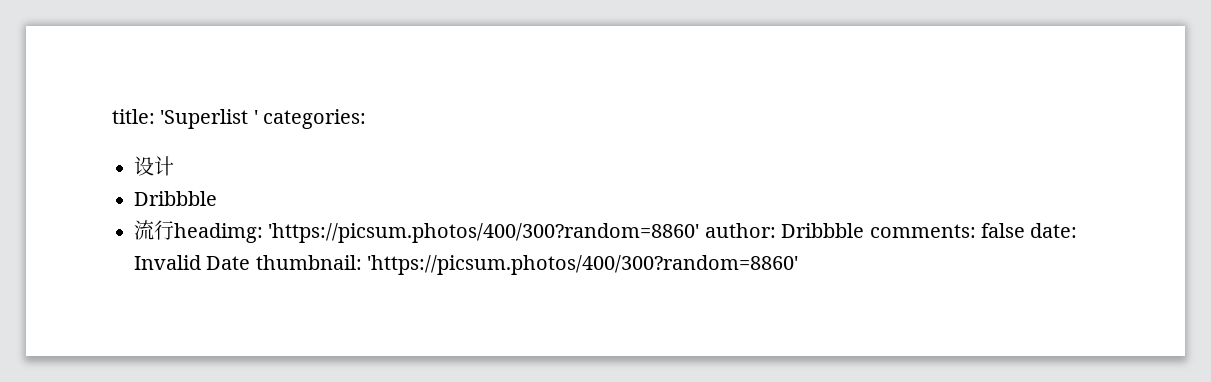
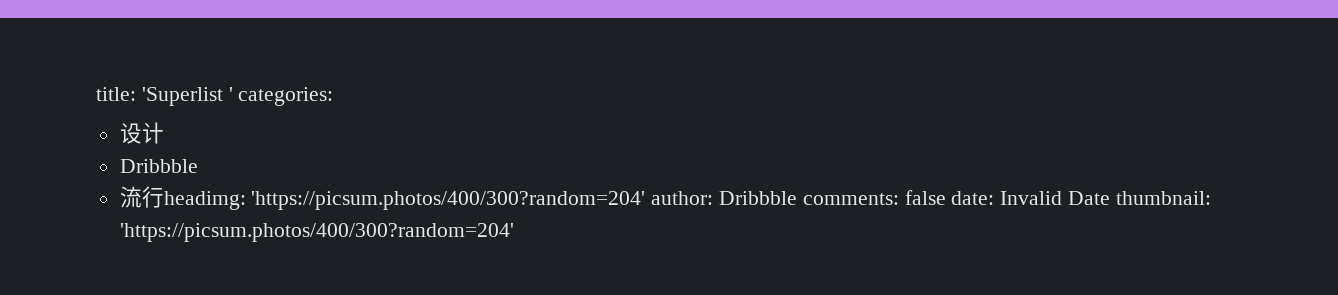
- 流行headimg: 'https://picsum.photos/400/300?random=8860' author: Dribbble comments: false date: Invalid Date thumbnail: 'https://picsum.photos/400/300?random=8860'
+ 流行headimg: 'https://picsum.photos/400/300?random=204' author: Dribbble comments: false date: Invalid Date thumbnail: 'https://picsum.photos/400/300?random=204'

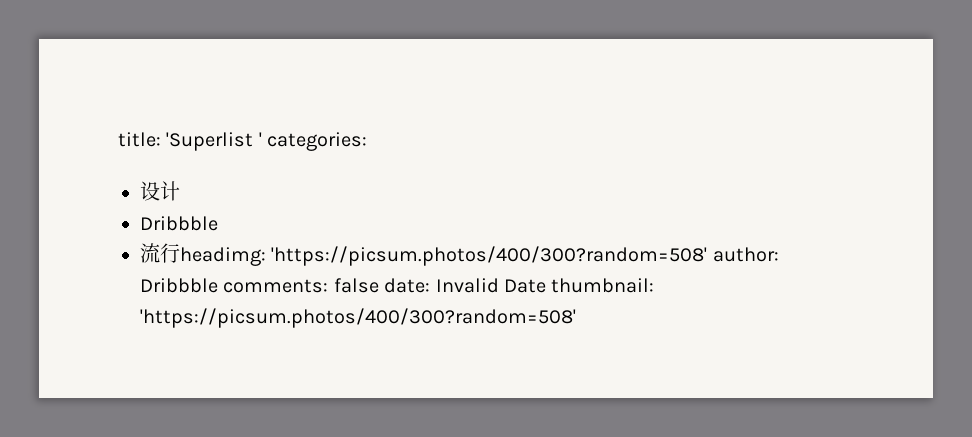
- 流行headimg: 'https://picsum.photos/400/300?random=204' author: Dribbble comments: false date: Invalid Date thumbnail: 'https://picsum.photos/400/300?random=204'
+ 流行headimg: 'https://picsum.photos/400/300?random=508' author: Dribbble comments: false date: Invalid Date thumbnail: 'https://picsum.photos/400/300?random=508'

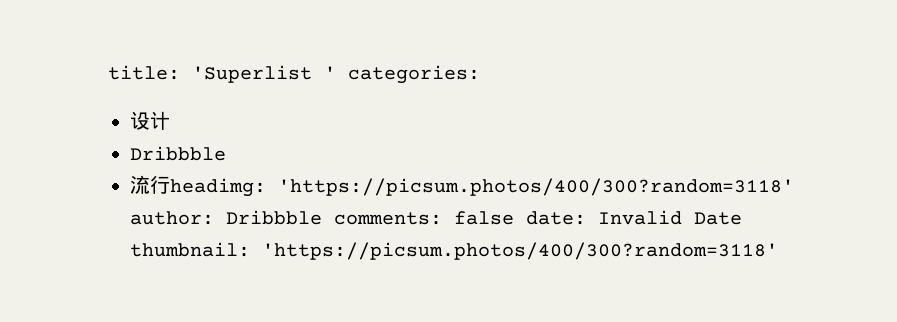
- 流行headimg: 'https://picsum.photos/400/300?random=508' author: Dribbble comments: false date: Invalid Date thumbnail: 'https://picsum.photos/400/300?random=508'
+ 流行headimg: 'https://picsum.photos/400/300?random=3118' author: Dribbble comments: false date: Invalid Date thumbnail: 'https://picsum.photos/400/300?random=3118'

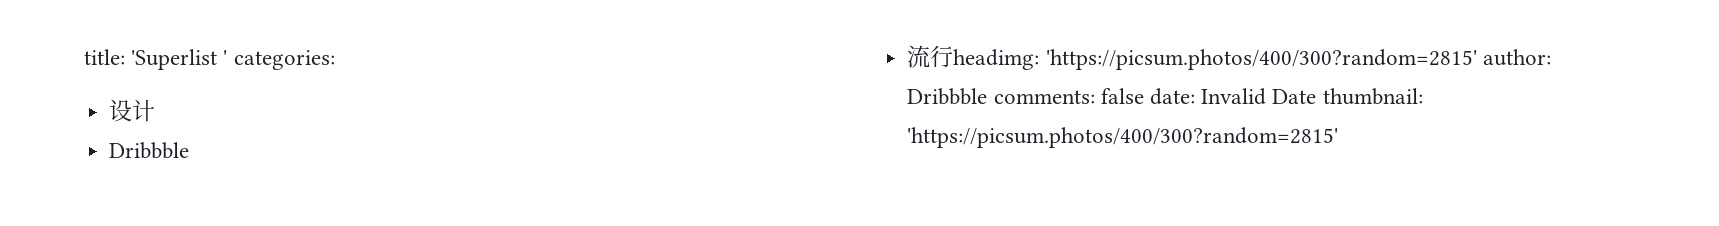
- 流行headimg: 'https://picsum.photos/400/300?random=3118' author: Dribbble comments: false date: Invalid Date thumbnail: 'https://picsum.photos/400/300?random=3118'
+ 流行headimg: 'https://picsum.photos/400/300?random=2815' author: Dribbble comments: false date: Invalid Date thumbnail: 'https://picsum.photos/400/300?random=2815'

